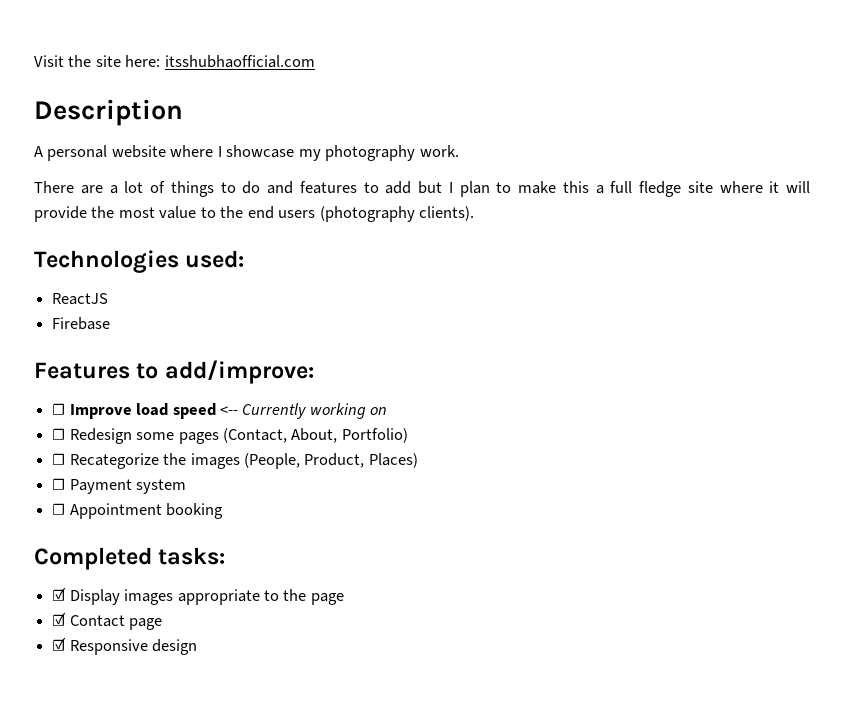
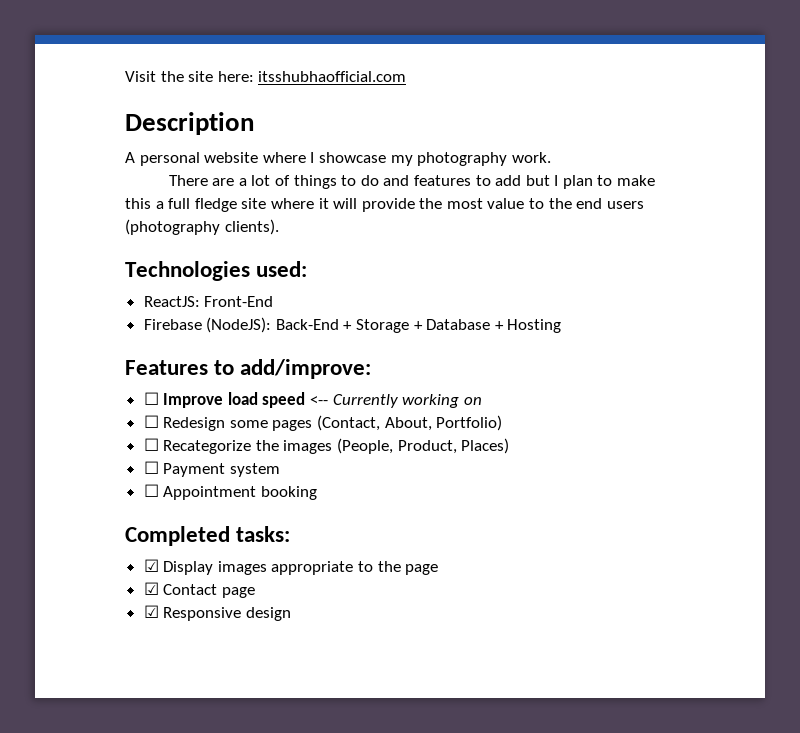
- ReactJS
+ ReactJS: Front-End
- Firebase
+ Firebase (NodeJS): Back-End + Storage + Database + Hosting

